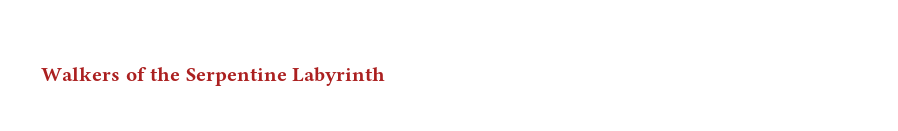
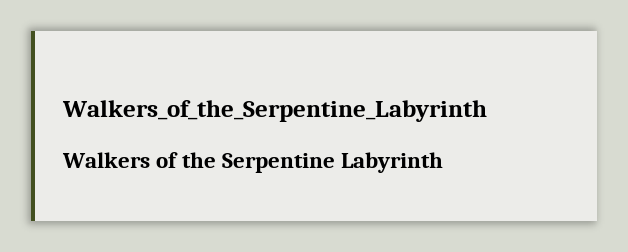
+ Walkers_of_the_Serpentine_Labyrinth

